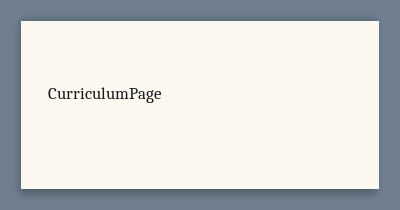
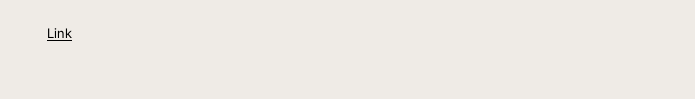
- CurriculumPage
+ Link

